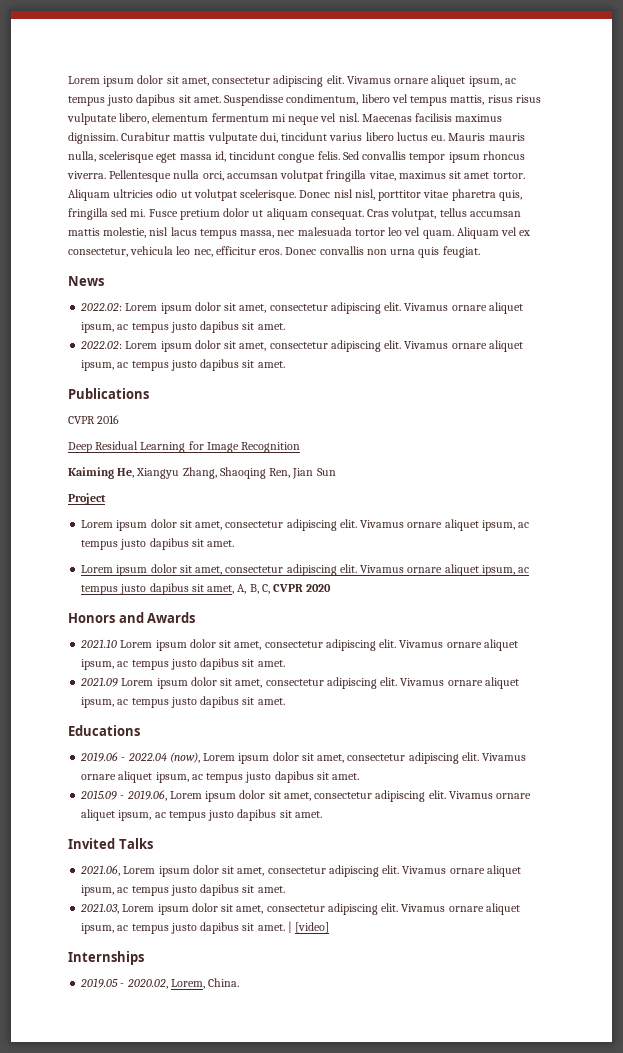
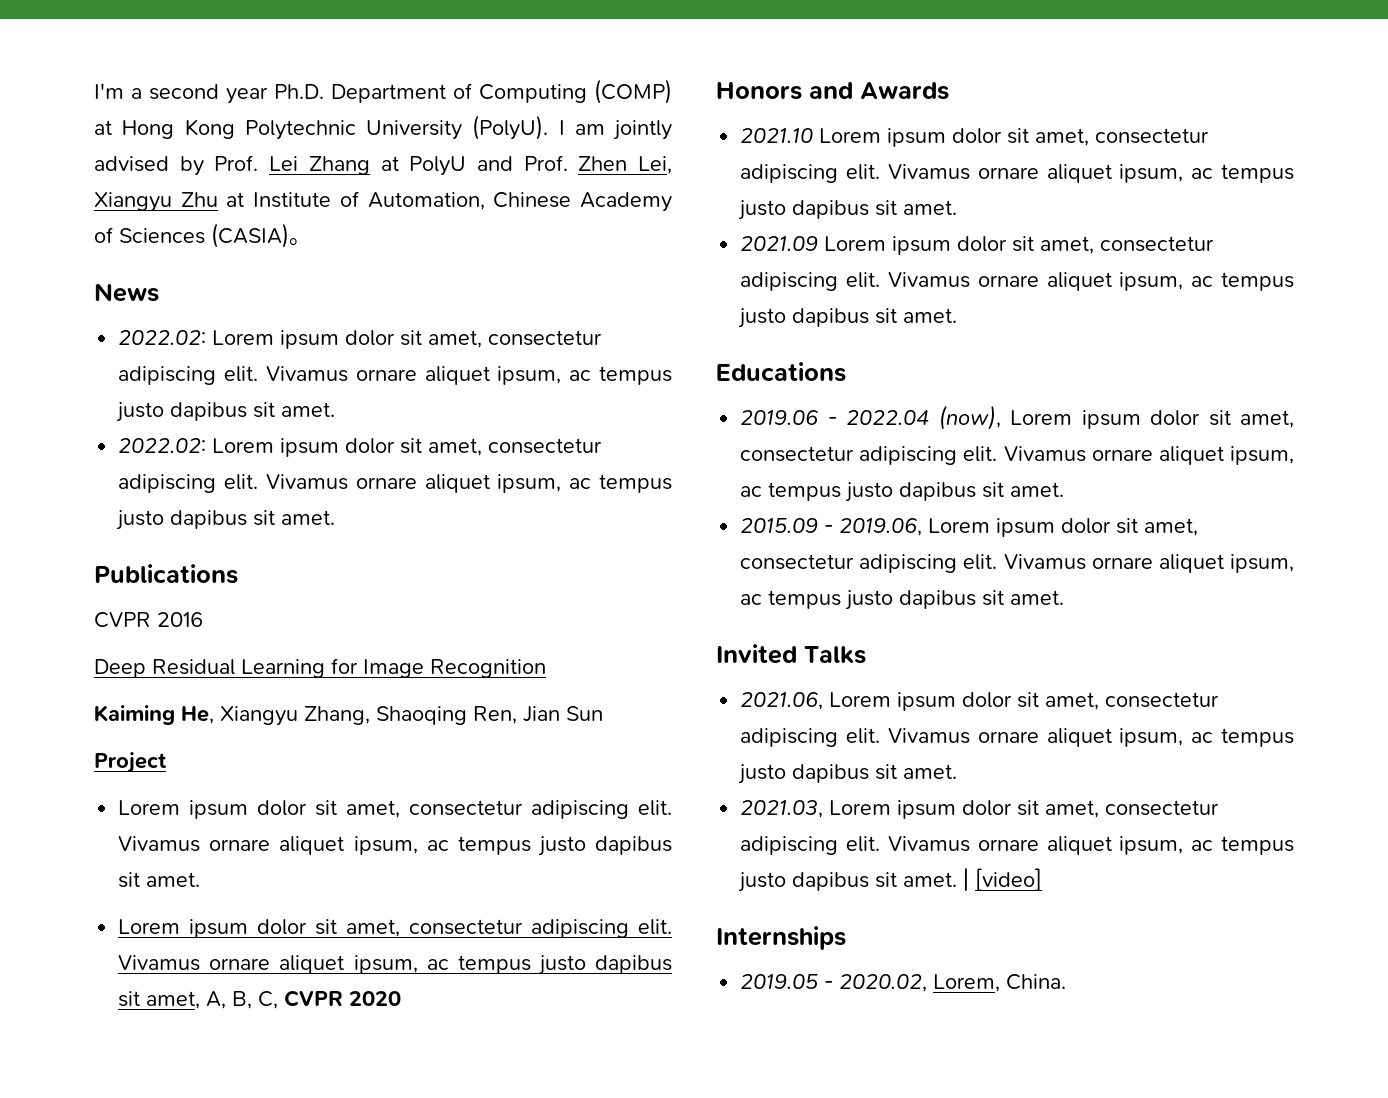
- Lorem ipsum dolor sit amet, consectetur adipiscing elit. Vivamus ornare aliquet ipsum, ac tempus justo dapibus sit amet. Suspendisse condimentum, libero vel tempus mattis, risus risus vulputate libero, elementum fermentum mi neque vel nisl. Maecenas facilisis maximus dignissim. Curabitur mattis vulputate dui, tincidunt varius libero luctus eu. Mauris mauris nulla, scelerisque eget massa id, tincidunt congue felis. Sed convallis tempor ipsum rhoncus viverra. Pellentesque nulla orci, accumsan volutpat fringilla vitae, maximus sit amet tortor. Aliquam ultricies odio ut volutpat scelerisque. Donec nisl nisl, porttitor vitae pharetra quis, fringilla sed mi. Fusce pretium dolor ut aliquam consequat. Cras volutpat, tellus accumsan mattis molestie, nisl lacus tempus massa, nec malesuada tortor leo vel quam. Aliquam vel ex consectetur, vehicula leo nec, efficitur eros. Donec convallis non urna quis feugiat.
+ I'm a second year Ph.D. Department of Computing (COMP) at Hong Kong Polytechnic University (PolyU). I am jointly advised by Prof. Lei Zhang at PolyU and Prof. Zhen Lei, Xiangyu Zhu at Institute of Automation, Chinese Academy of Sciences (CASIA)。

